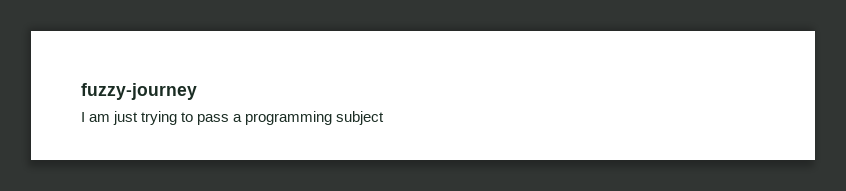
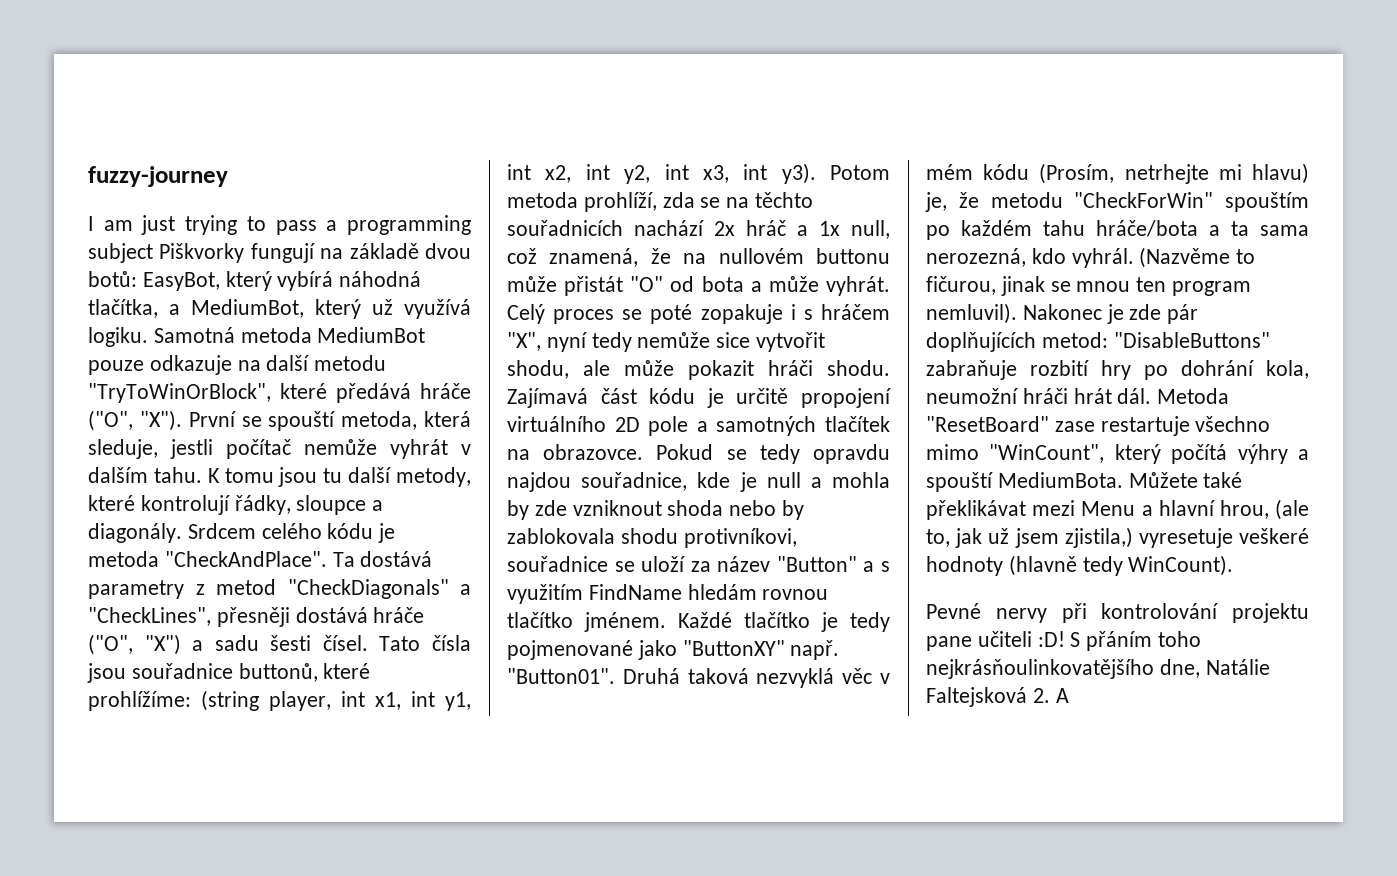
- I am just trying to pass a programming subject
+ I am just trying to pass a programming subject Piškvorky fungují na základě dvou botů: EasyBot, který vybírá náhodná tlačítka, a MediumBot, který už využívá logiku. Samotná metoda MediumBot pouze odkazuje na další metodu "TryToWinOrBlock", které předává hráče ("O", "X"). První se spouští metoda, která sleduje, jestli počítač nemůže vyhrát v dalším tahu. K tomu jsou tu další metody, které kontrolují řádky, sloupce a diagonály. Srdcem celého kódu je metoda "CheckAndPlace". Ta dostává parametry z metod "CheckDiagonals" a "CheckLines", přesněji dostává hráče ("O", "X") a sadu šesti čísel. Tato čísla jsou souřadnice buttonů, které prohlížíme: (string player, int x1, int y1, int x2, int y2, int x3, int y3). Potom metoda prohlíží, zda se na těchto souřadnicích nachází 2x hráč a 1x null, což znamená, že na nullovém buttonu může přistát "O" od bota a může vyhrát. Celý proces se poté zopakuje i s hráčem "X", nyní tedy nemůže sice vytvořit shodu, ale může pokazit hráči shodu. Zajímavá část kódu je určitě propojení virtuálního 2D pole a samotných tlačítek na obrazovce. Pokud se tedy opravdu najdou souřadnice, kde je null a mohla by zde vzniknout shoda nebo by zablokovala shodu protivníkovi, souřadnice se uloží za název "Button" a s využitím FindName hledám rovnou tlačítko jménem. Každé tlačítko je tedy pojmenované jako "ButtonXY" např. "Button01". Druhá taková nezvyklá věc v mém kódu (Prosím, netrhejte mi hlavu) je, že metodu "CheckForWin" spouštím po každém tahu hráče/bota a ta sama nerozezná, kdo vyhrál. (Nazvěme to fičurou, jinak se mnou ten program nemluvil). Nakonec je zde pár doplňujících metod: "DisableButtons" zabraňuje rozbití hry po dohrání kola, neumožní hráči hrát dál. Metoda "ResetBoard" zase restartuje všechno mimo "WinCount", který počítá výhry a spouští MediumBota. Můžete také překlikávat mezi Menu a hlavní hrou, (ale to, jak už jsem zjistila,) vyresetuje veškeré hodnoty (hlavně tedy WinCount).
+ Pevné nervy při kontrolování projektu pane učiteli :D! S přáním toho nejkrásňoulinkovatějšího dne, Natálie Faltejsková 2. A

